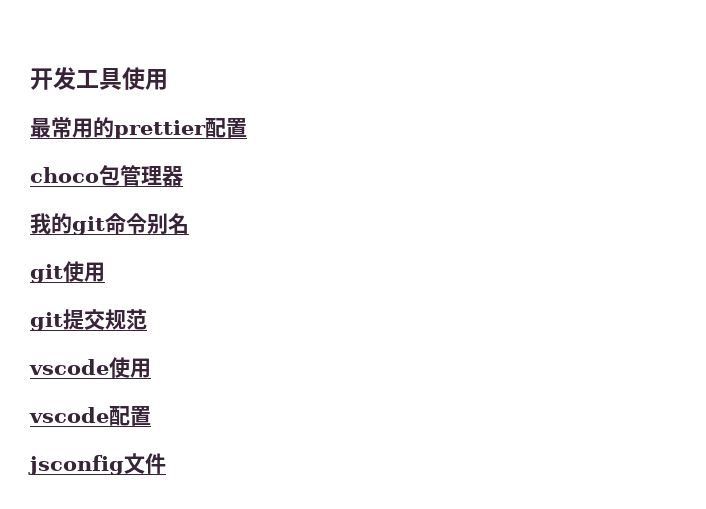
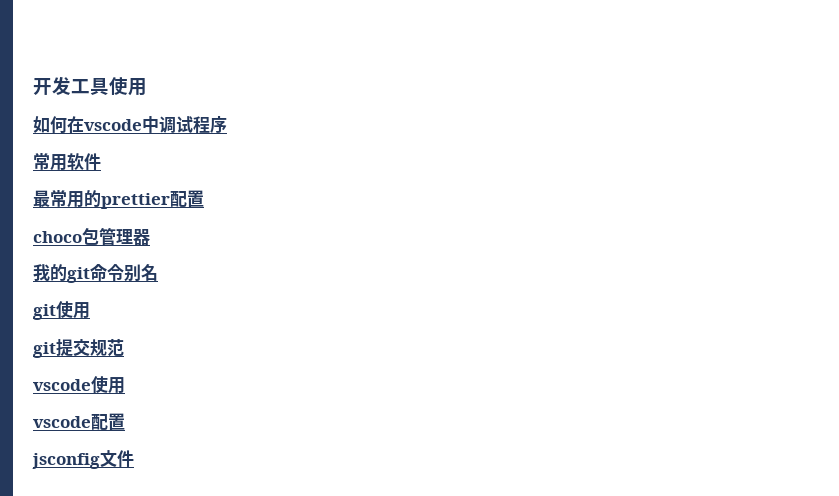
+ 如何在vscode中调试程序
+ 常用软件

